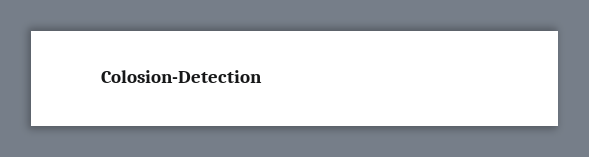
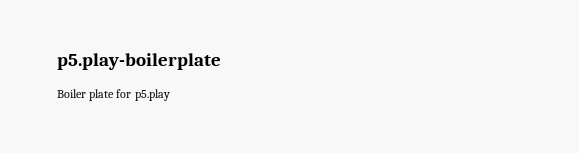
- Colosion-Detection
+ p5.play-boilerplate
+ Boiler plate for p5.play

